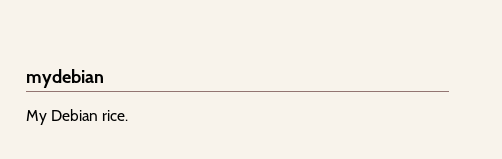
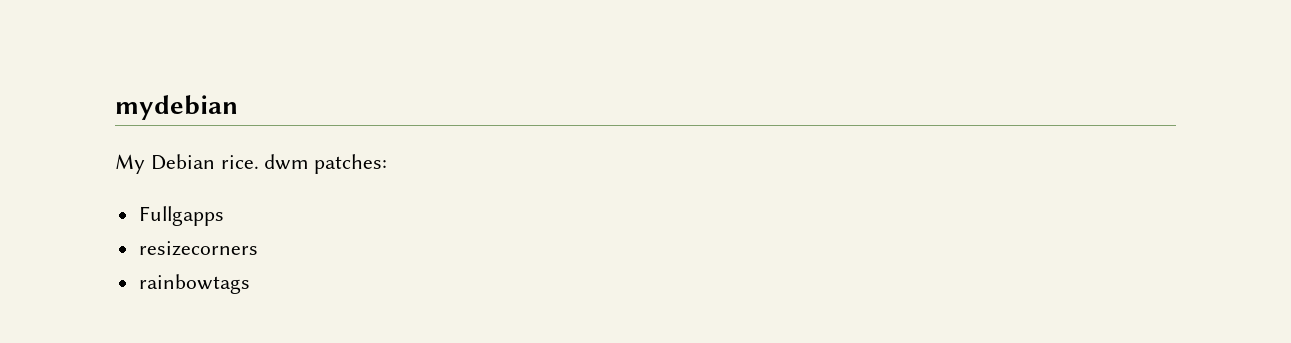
- My Debian rice.
+ My Debian rice. dwm patches:
+ Fullgapps
+ resizecorners
+ rainbowtags

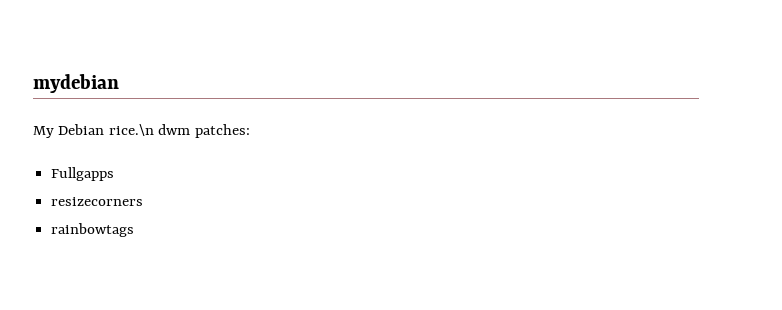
- My Debian rice. dwm patches:
+ My Debian rice.\n dwm patches:

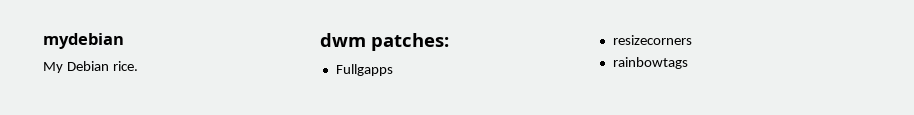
- My Debian rice.\n dwm patches:
+ My Debian rice.
+ dwm patches:

